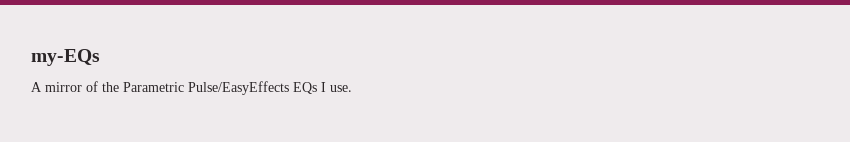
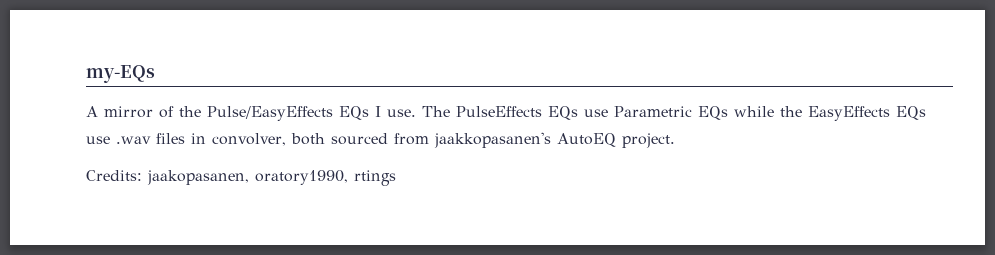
- A mirror of the Parametric Pulse/EasyEffects EQs I use.
+ A mirror of the Pulse/EasyEffects EQs I use.
+ The PulseEffects EQs use Parametric EQs while the EasyEffects EQs use .wav files in convolver, both sourced from jaakkopasanen's AutoEQ project.
+ Credits: jaakopasanen, oratory1990, rtings

